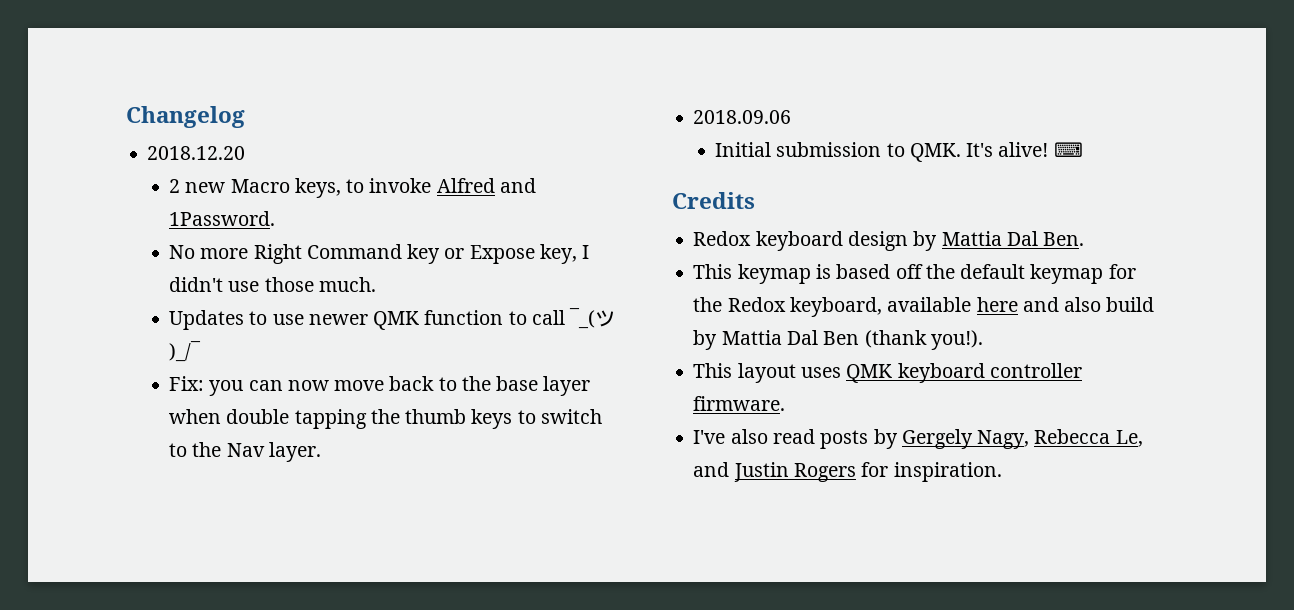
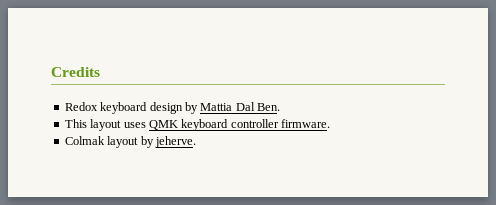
- Changelog
- 2018.12.20
- 2 new Macro keys, to invoke Alfred and 1Password.
- No more Right Command key or Expose key, I didn't use those much.
- Updates to use newer QMK function to call ¯_(ツ)_/¯
- Fix: you can now move back to the base layer when double tapping the thumb keys to switch to the Nav layer.
- 2018.09.06
- Initial submission to QMK. It's alive! ⌨
- This keymap is based off the default keymap for the Redox keyboard, available here and also build by Mattia Dal Ben (thank you!).
- I've also read posts by Gergely Nagy, Rebecca Le, and Justin Rogers for inspiration.
+ Colmak layout by jeherve.

